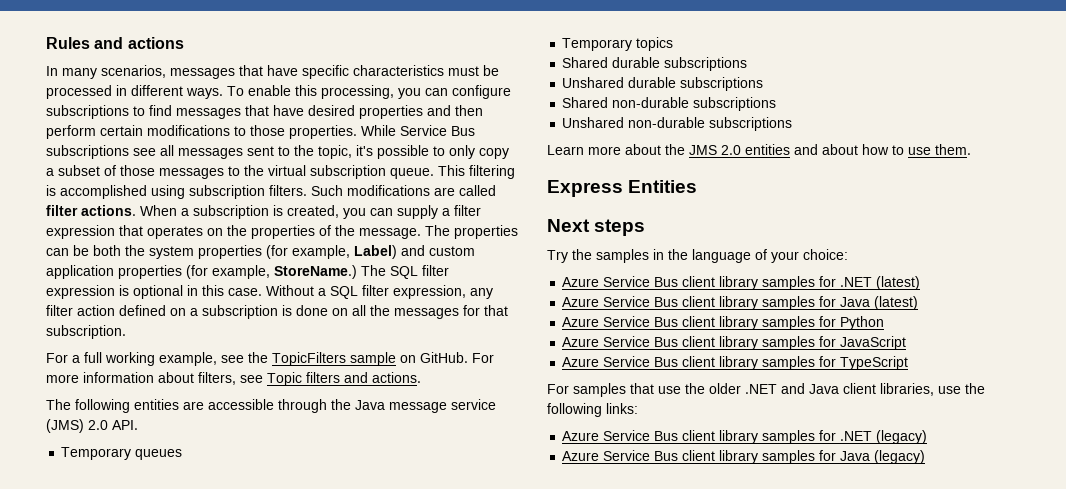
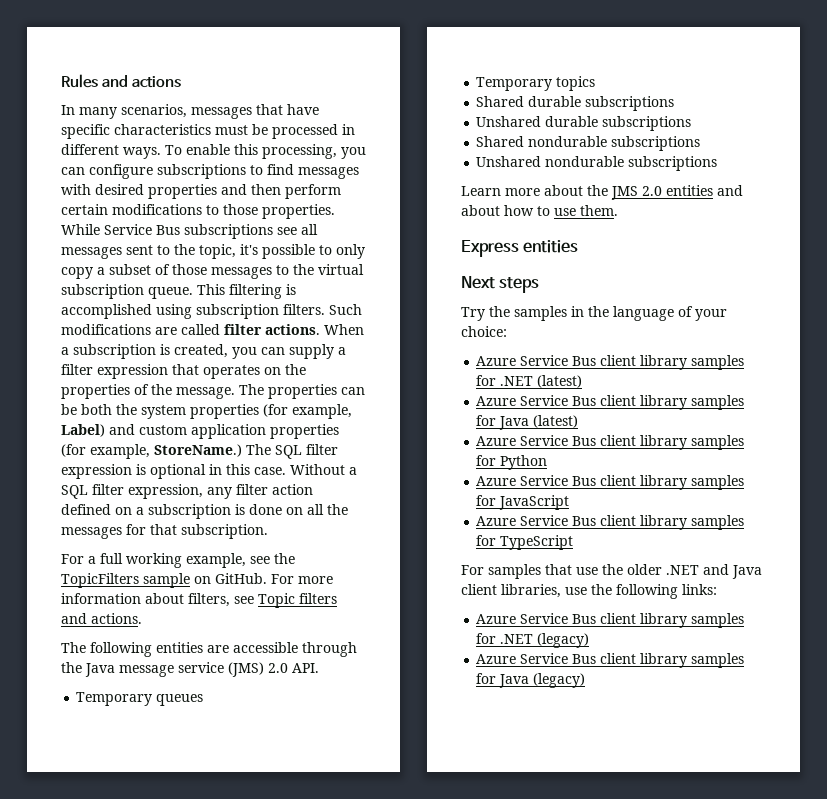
- To enable this processing, you can configure subscriptions to find messages that have desired properties and then perform certain modifications to those properties.
+ To enable this processing, you can configure subscriptions to find messages with desired properties and then perform certain modifications to those properties.
- Shared non-durable subscriptions
- Unshared non-durable subscriptions
+ Shared nondurable subscriptions
+ Unshared nondurable subscriptions
- Express Entities
+ Express entities

